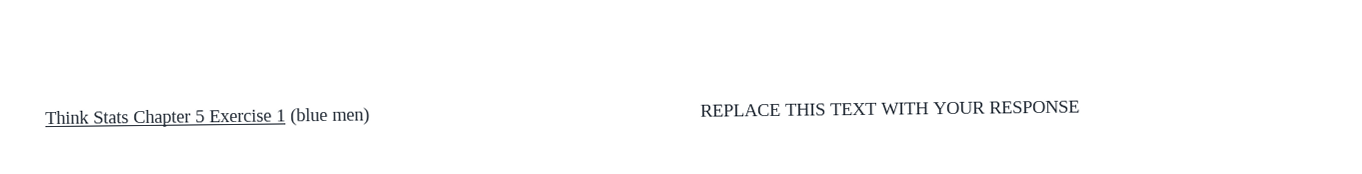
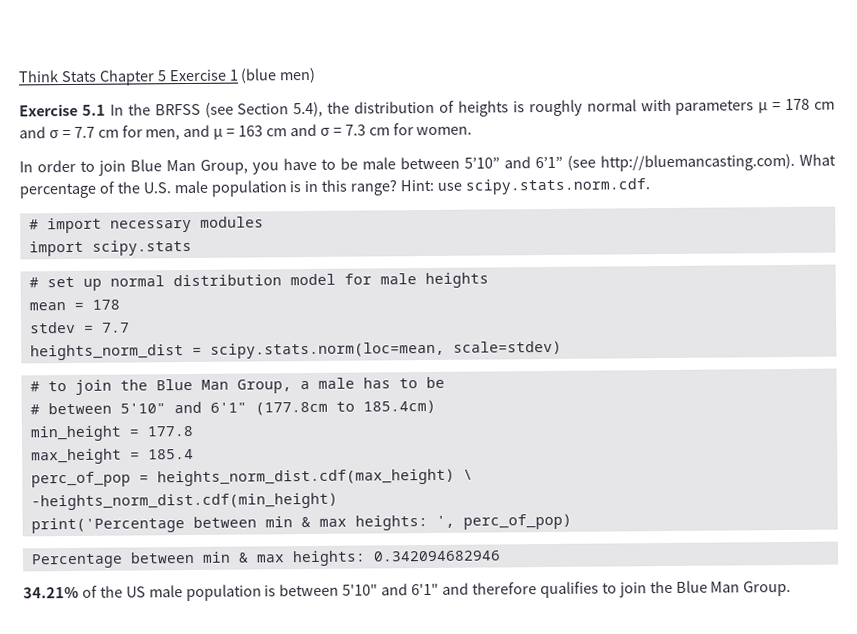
- REPLACE THIS TEXT WITH YOUR RESPONSE
+ Exercise 5.1 In the BRFSS (see Section 5.4), the distribution of heights is roughly normal with parameters µ = 178 cm and σ = 7.7 cm for men, and µ = 163 cm and σ = 7.3 cm for women.
+ In order to join Blue Man Group, you have to be male between 5’10” and 6’1” (see http://bluemancasting.com). What percentage of the U.S. male population is in this range? Hint: use scipy.stats.norm.cdf.
+ # import necessary modules
+ import scipy.stats
+ # set up normal distribution model for male heights
+ mean = 178
+ stdev = 7.7
+ heights_norm_dist = scipy.stats.norm(loc=mean, scale=stdev)
+ # to join the Blue Man Group, a male has to be
+ # between 5'10" and 6'1" (177.8cm to 185.4cm)
+ min_height = 177.8
+ max_height = 185.4
+ perc_of_pop = heights_norm_dist.cdf(max_height) \
+ -heights_norm_dist.cdf(min_height)
+ print('Percentage between min & max heights: ', perc_of_pop)
+ Percentage between min & max heights: 0.342094682946
+ 34.21% of the US male population is between 5'10" and 6'1" and therefore qualifies to join the Blue Man Group.

